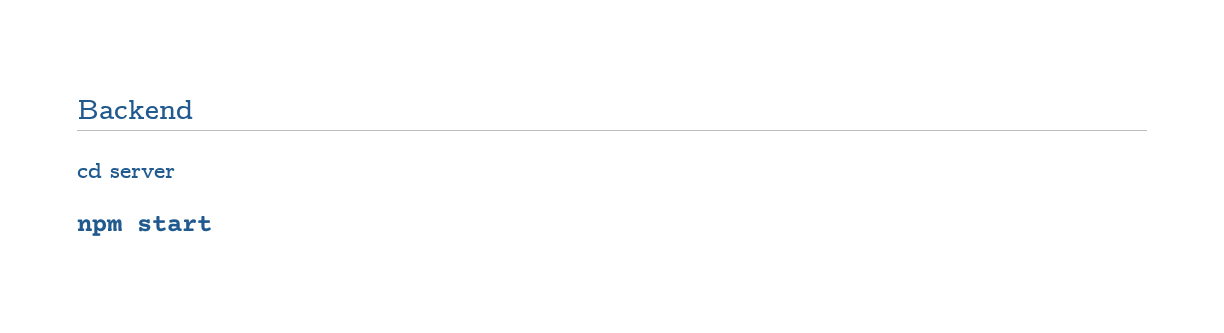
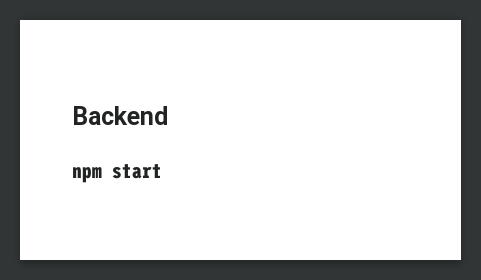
- cd server

